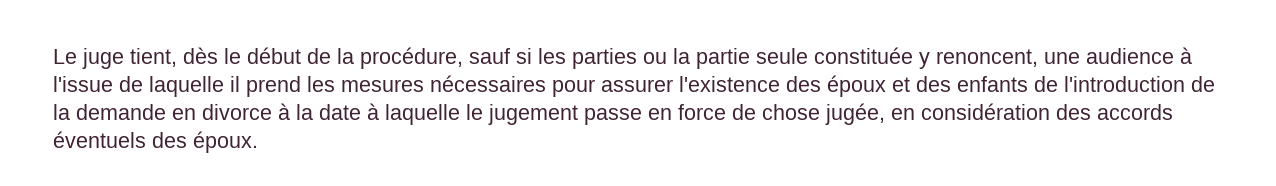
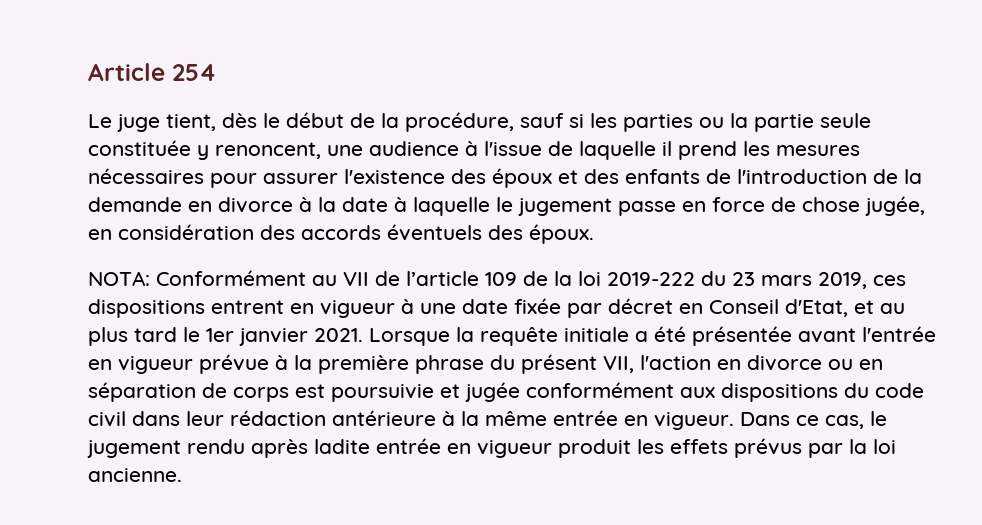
+ Article 254
+ NOTA: Conformément au VII de l’article 109 de la loi 2019-222 du 23 mars 2019, ces dispositions entrent en vigueur à une date fixée par décret en Conseil d'Etat, et au plus tard le 1er janvier 2021. Lorsque la requête initiale a été présentée avant l'entrée en vigueur prévue à la première phrase du présent VII, l'action en divorce ou en séparation de corps est poursuivie et jugée conformément aux dispositions du code civil dans leur rédaction antérieure à la même entrée en vigueur. Dans ce cas, le jugement rendu après ladite entrée en vigueur produit les effets prévus par la loi ancienne.

